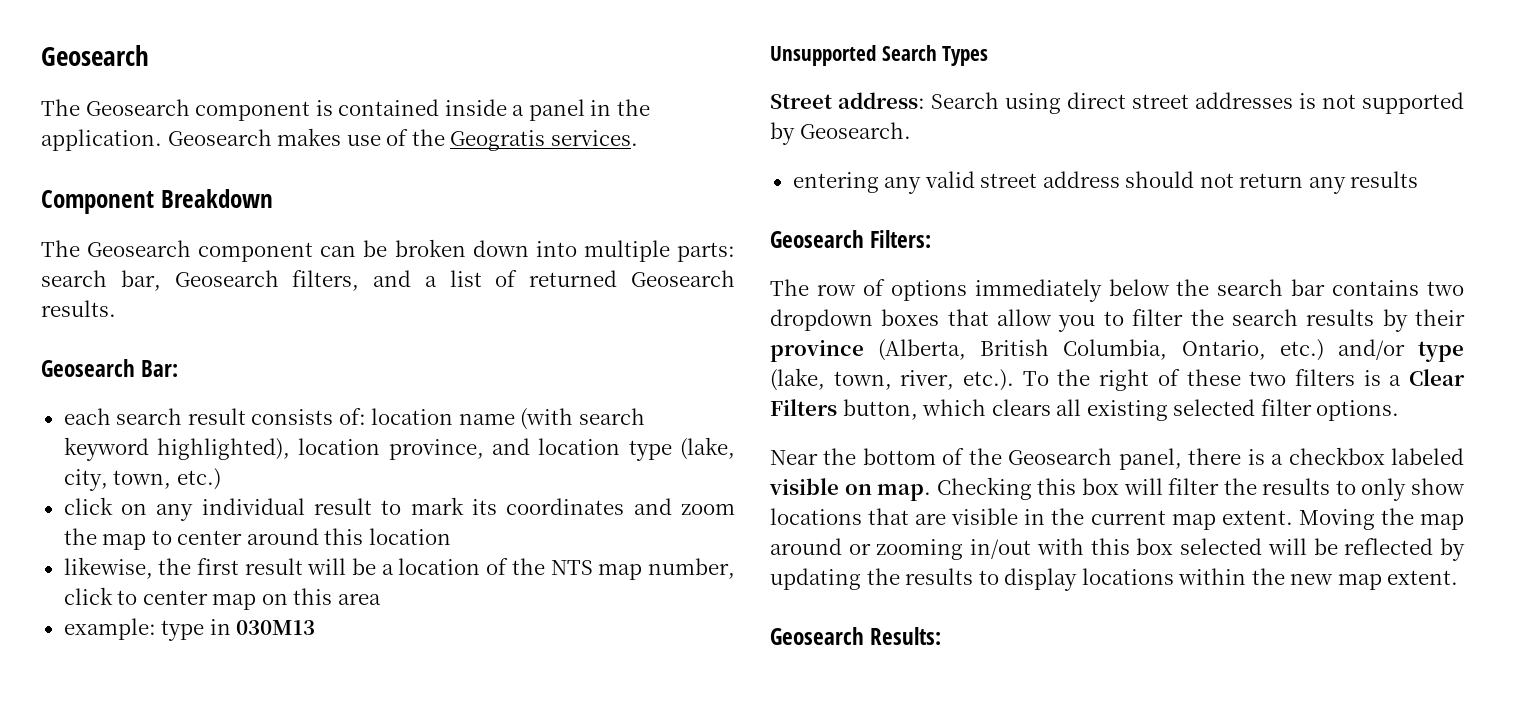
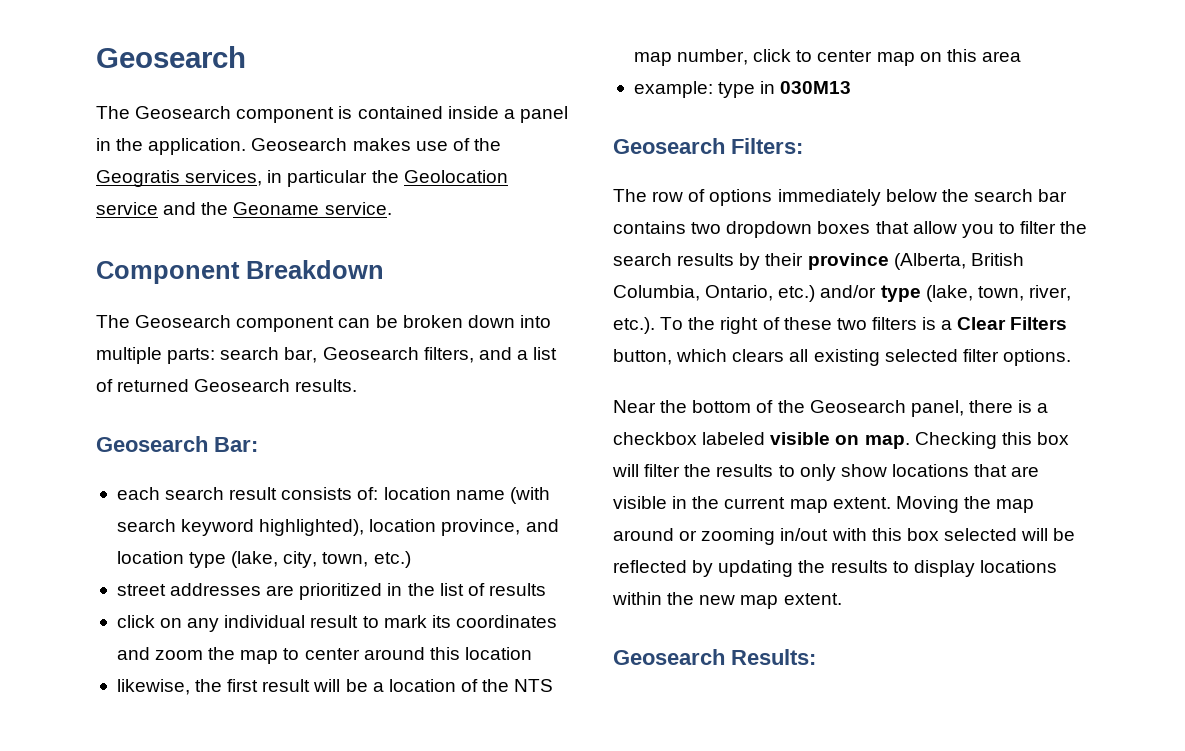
- Geosearch makes use of the Geogratis services.
+ Geosearch makes use of the Geogratis services, in particular the Geolocation service and the Geoname service.
+ street addresses are prioritized in the list of results
- Unsupported Search Types
- Street address: Search using direct street addresses is not supported by Geosearch.
- entering any valid street address should not return any results

